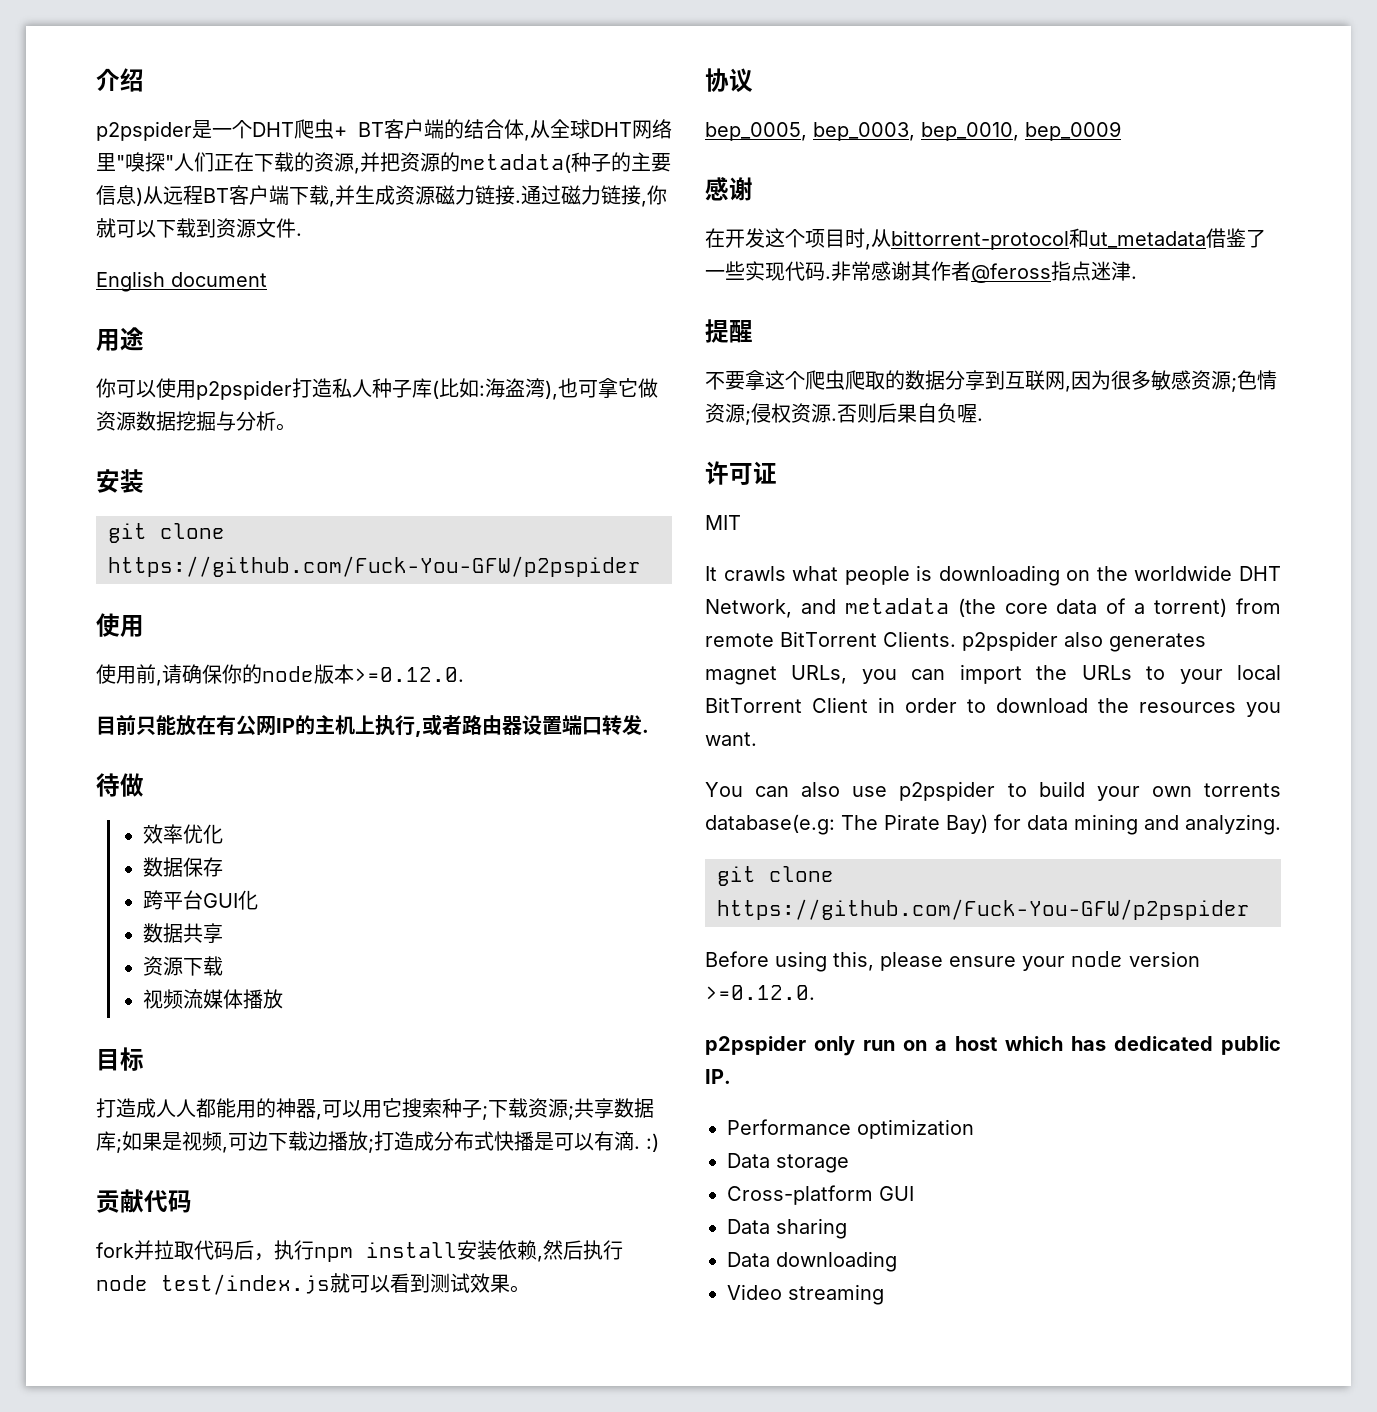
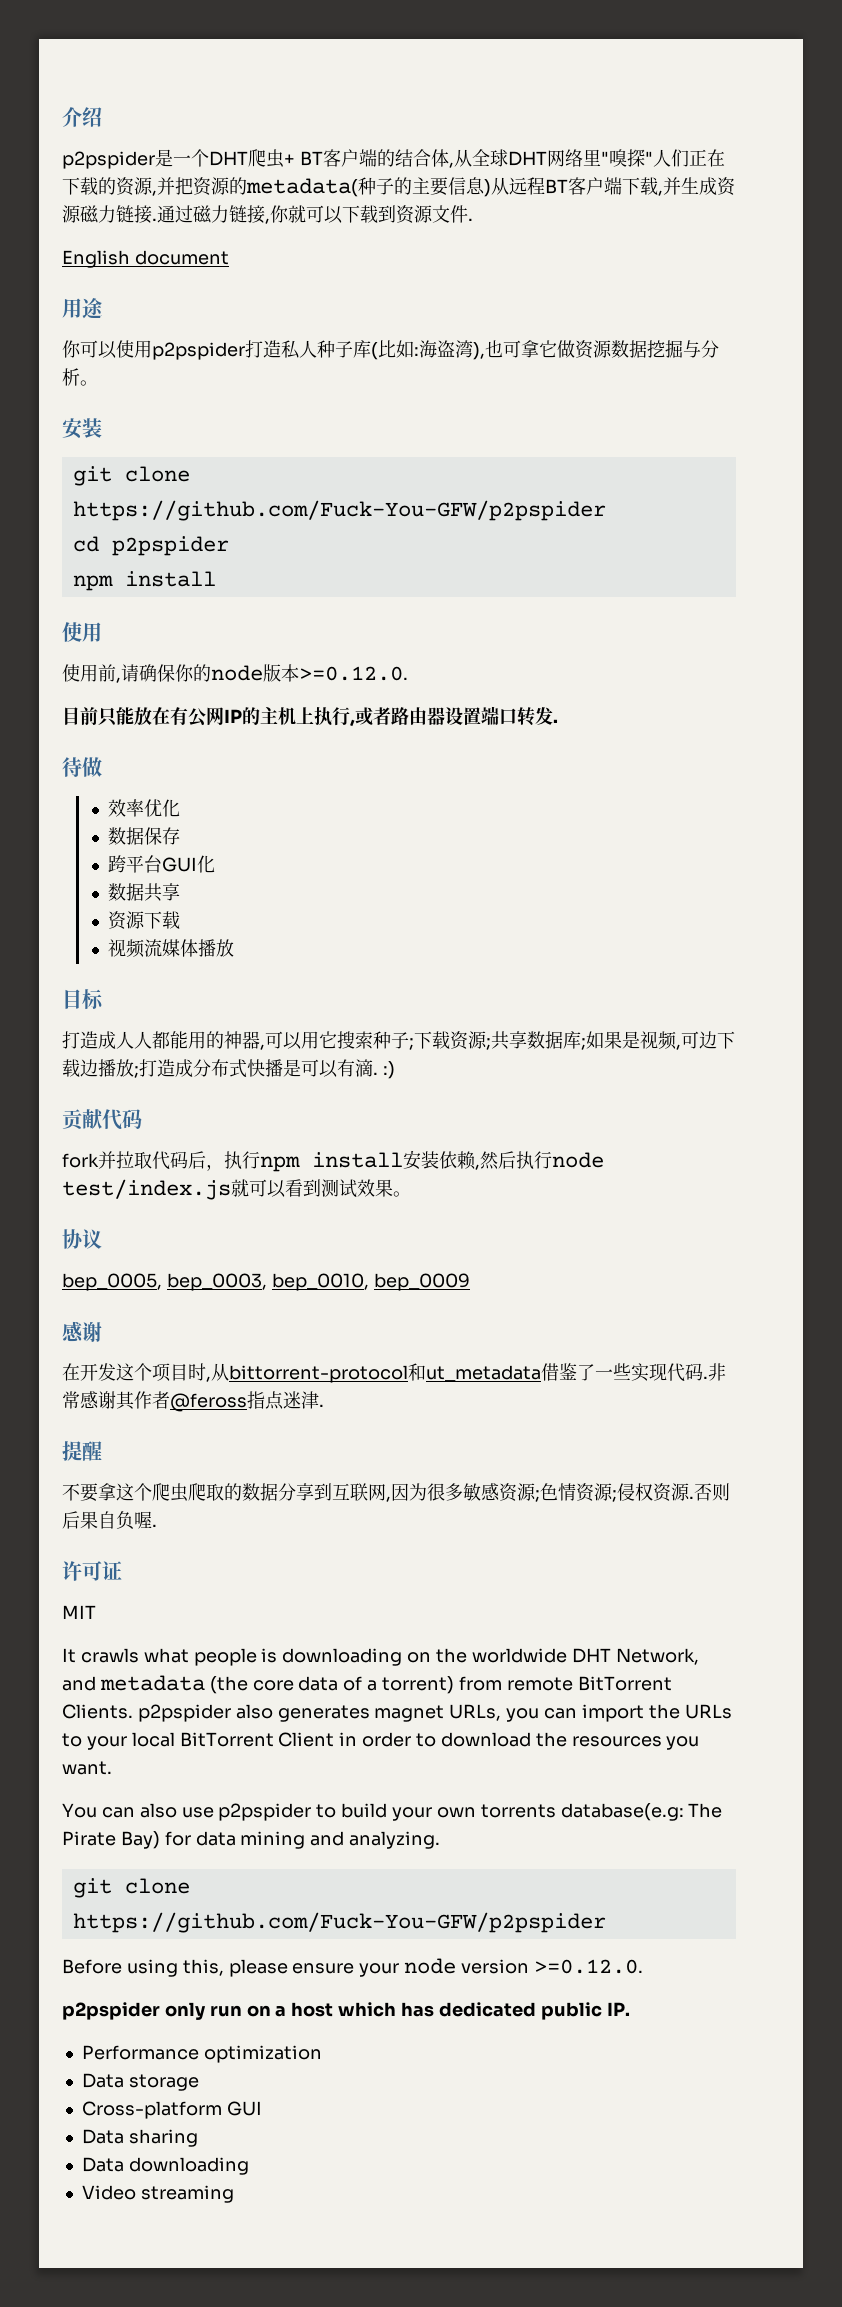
+ cd p2pspider
+ npm install

